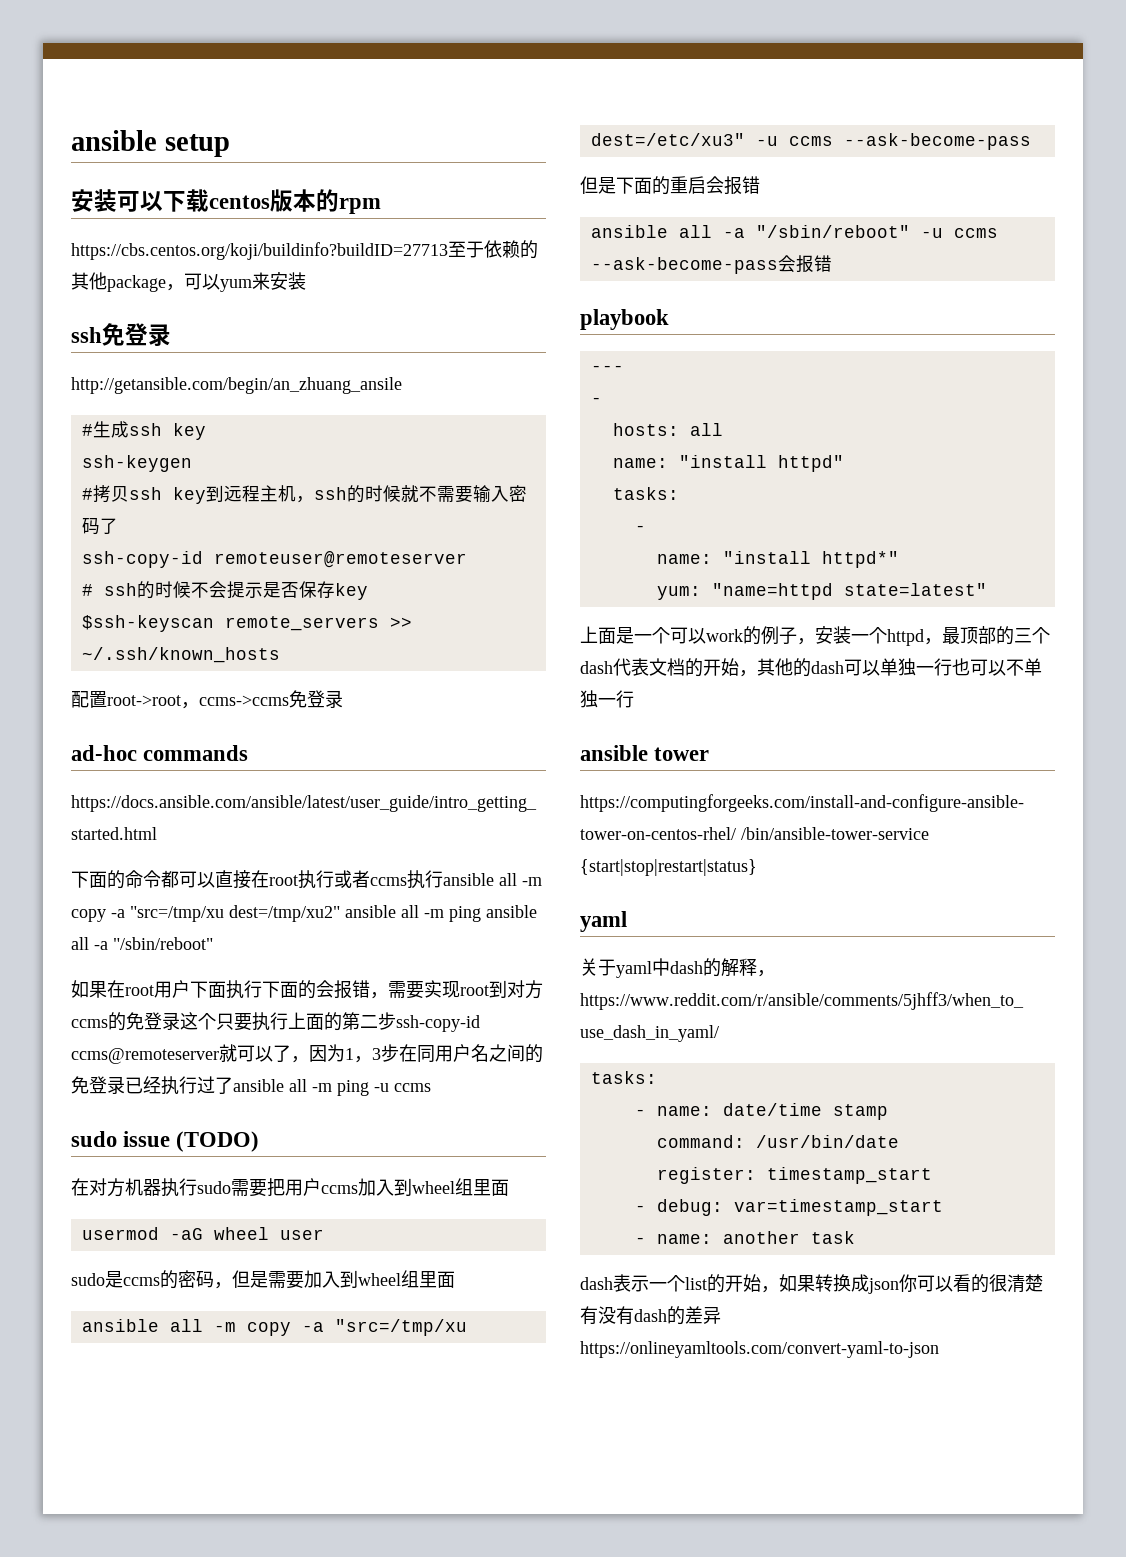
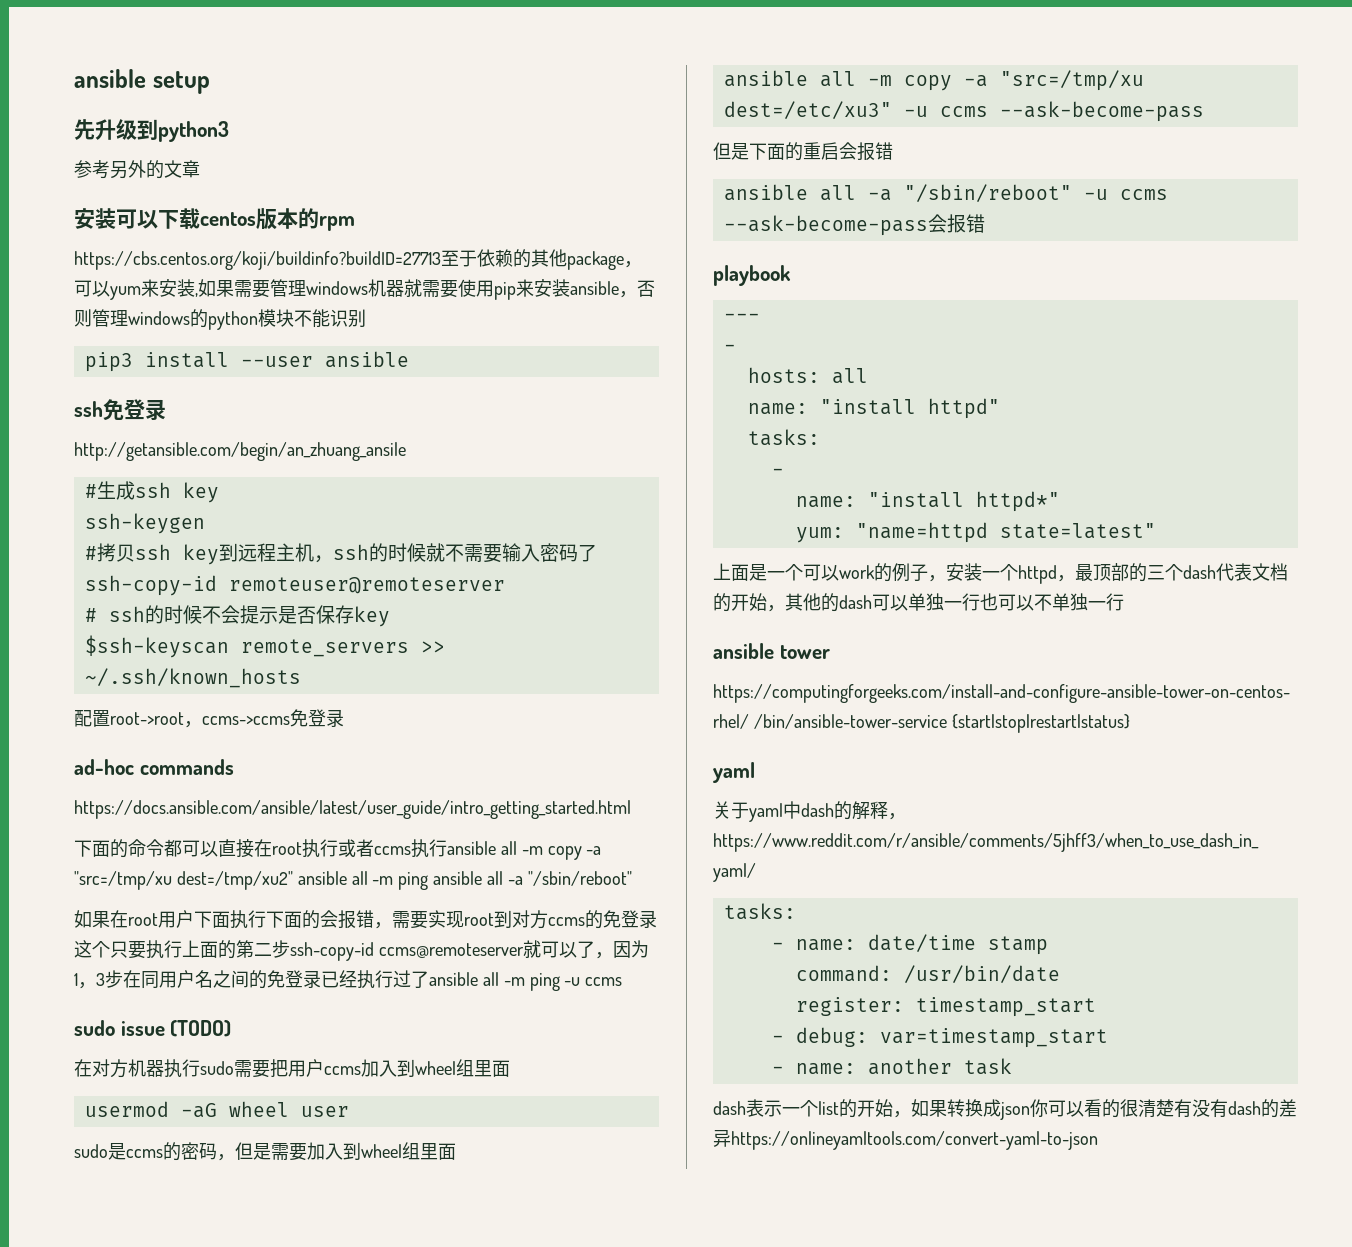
+ 先升级到python3
+ 参考另外的文章
- https://cbs.centos.org/koji/buildinfo?buildID=27713至于依赖的其他package，可以yum来安装
+ https://cbs.centos.org/koji/buildinfo?buildID=27713至于依赖的其他package，可以yum来安装,如果需要管理windows机器就需要使用pip来安装ansible，否则管理windows的python模块不能识别
+ pip3 install --user ansible

